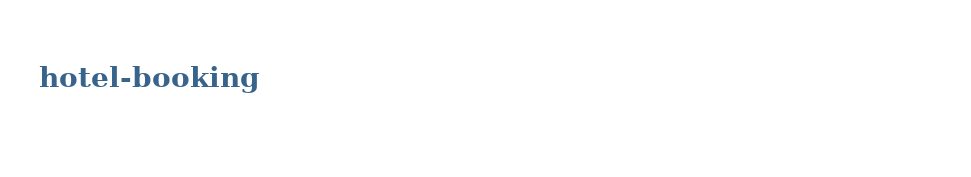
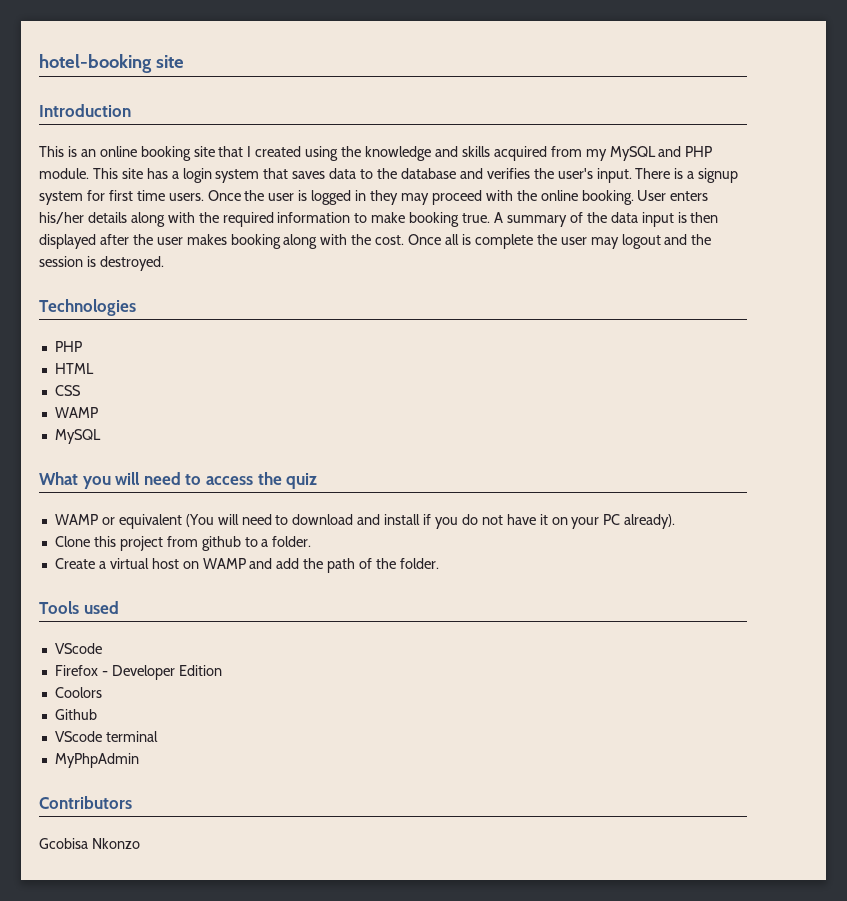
- hotel-booking
+ hotel-booking site
+ Introduction
+ This is an online booking site that I created using the knowledge and skills acquired from my MySQL and PHP module. This site has a login system that saves data to the database and verifies the user's input. There is a signup system for first time users. Once the user is logged in they may proceed with the online booking. User enters his/her details along with the required information to make booking true. A summary of the data input is then displayed after the user makes booking along with the cost. Once all is complete the user may logout and the session is destroyed.
+ Technologies
+ PHP
+ HTML
+ CSS
+ WAMP
+ MySQL
+ What you will need to access the quiz
+ WAMP or equivalent (You will need to download and install if you do not have it on your PC already).
+ Clone this project from github to a folder.
+ Create a virtual host on WAMP and add the path of the folder.
+ Tools used
+ VScode
+ Firefox - Developer Edition
+ Coolors
+ Github
+ VScode terminal
+ MyPhpAdmin
+ Contributors
+ Gcobisa Nkonzo

